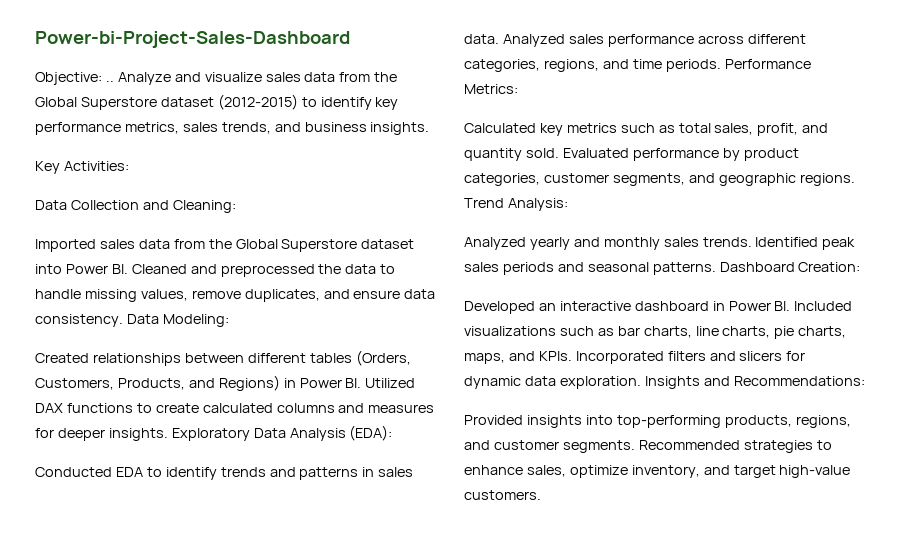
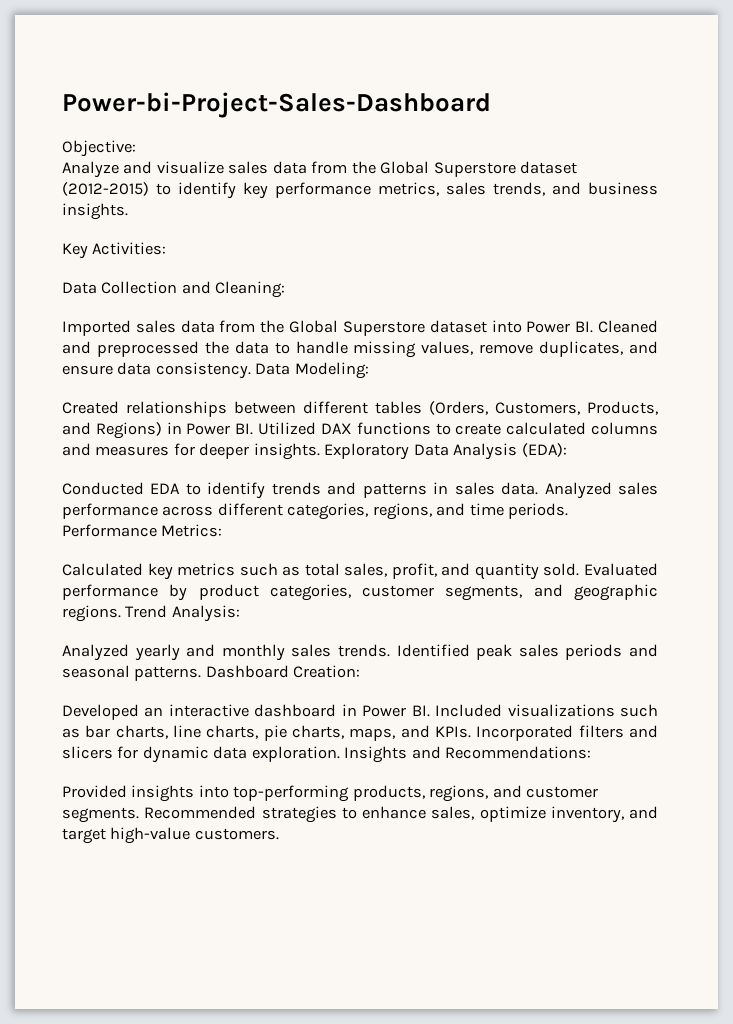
- Objective: .. Analyze and visualize sales data from the Global Superstore dataset (2012-2015) to identify key performance metrics, sales trends, and business insights.
+ Objective:
+ Analyze and visualize sales data from the Global Superstore dataset (2012-2015) to identify key performance metrics, sales trends, and business insights.

